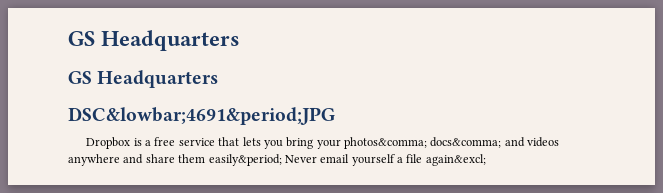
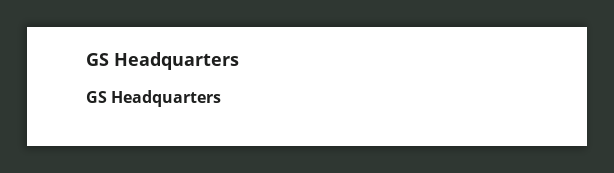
- DSC&lowbar;4691&period;JPG
- Dropbox is a free service that lets you bring your photos&comma; docs&comma; and videos anywhere and share them easily&period; Never email yourself a file again&excl;

